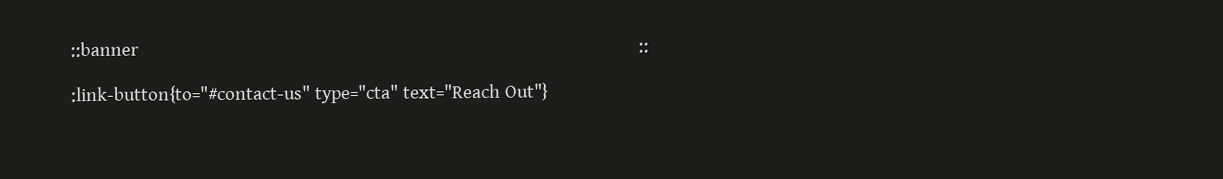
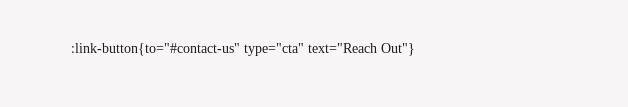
- ::banner
- ::

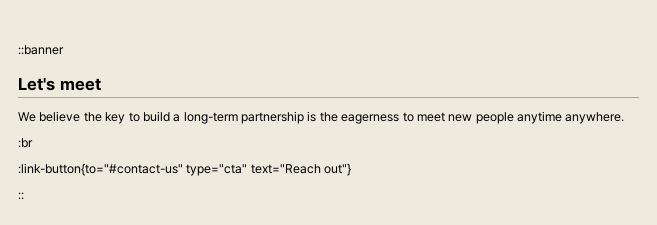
+ ::banner
+ Let's meet
+ We believe the key to build a long-term partnership is the eagerness to meet new people anytime anywhere.
+ :br
- :link-button{to="#contact-us" type="cta" text="Reach Out"}
+ :link-button{to="#contact-us" type="cta" text="Reach out"}
+ ::

